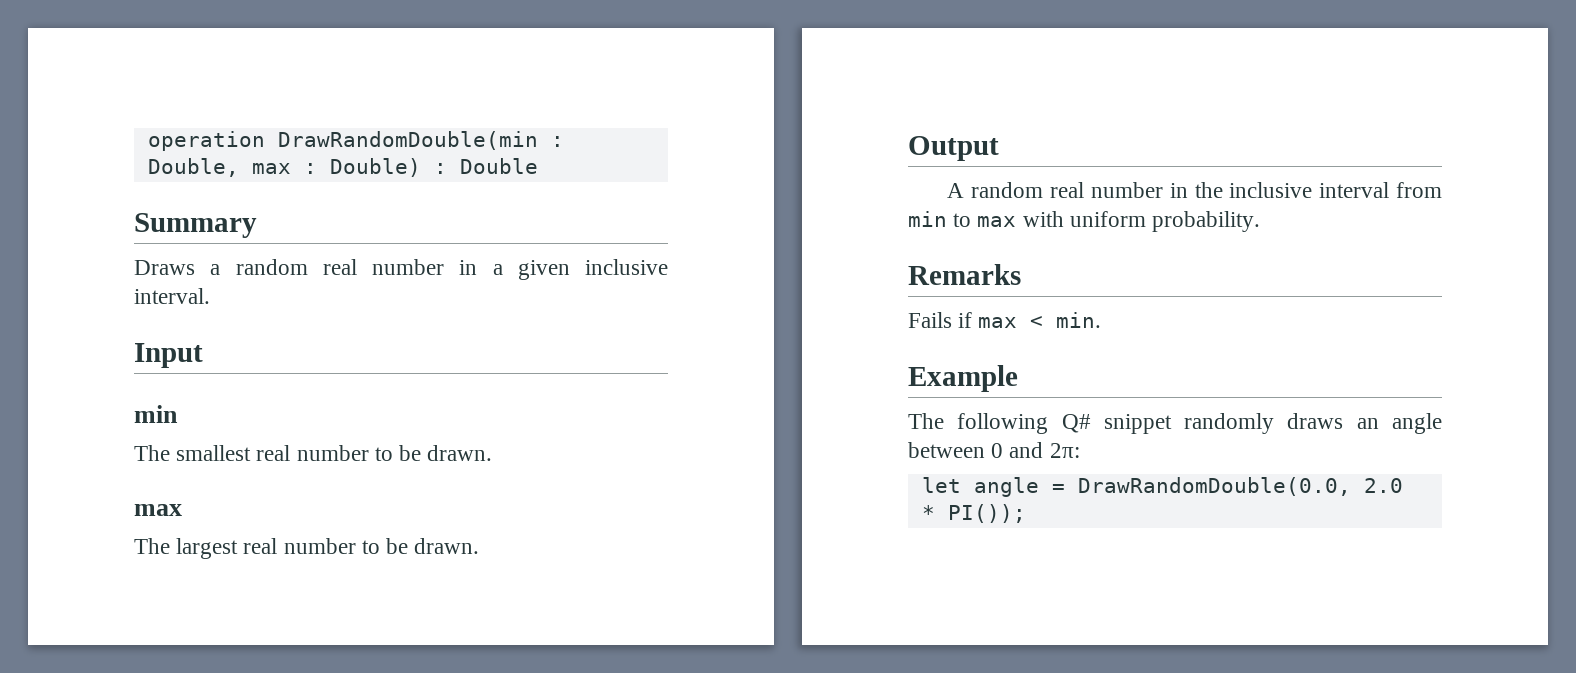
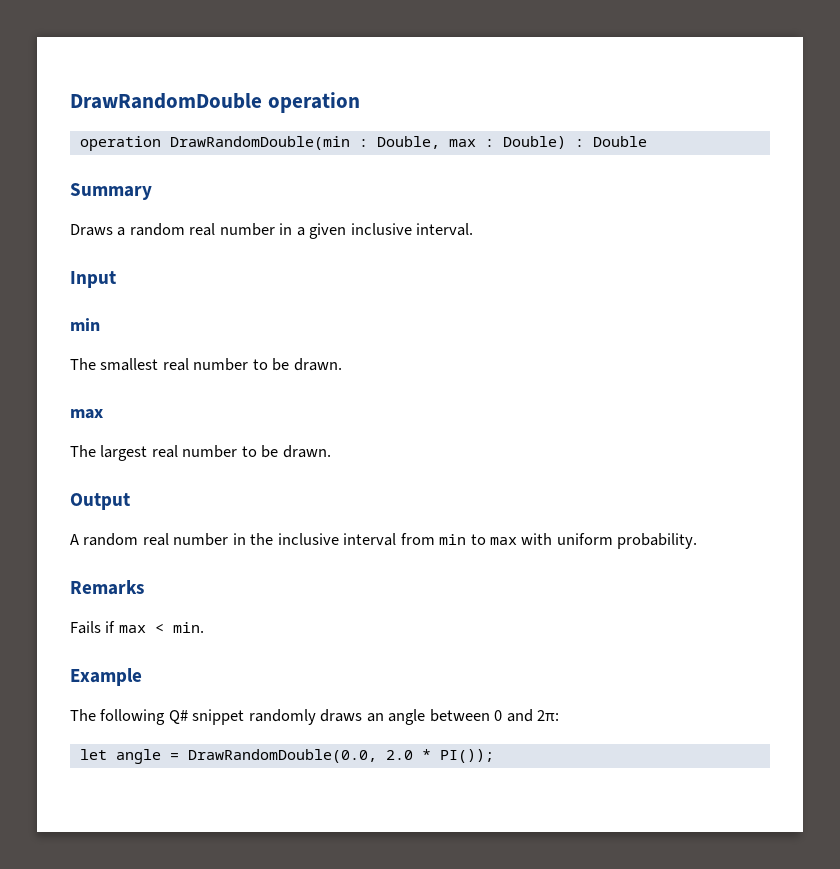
+ DrawRandomDouble operation

